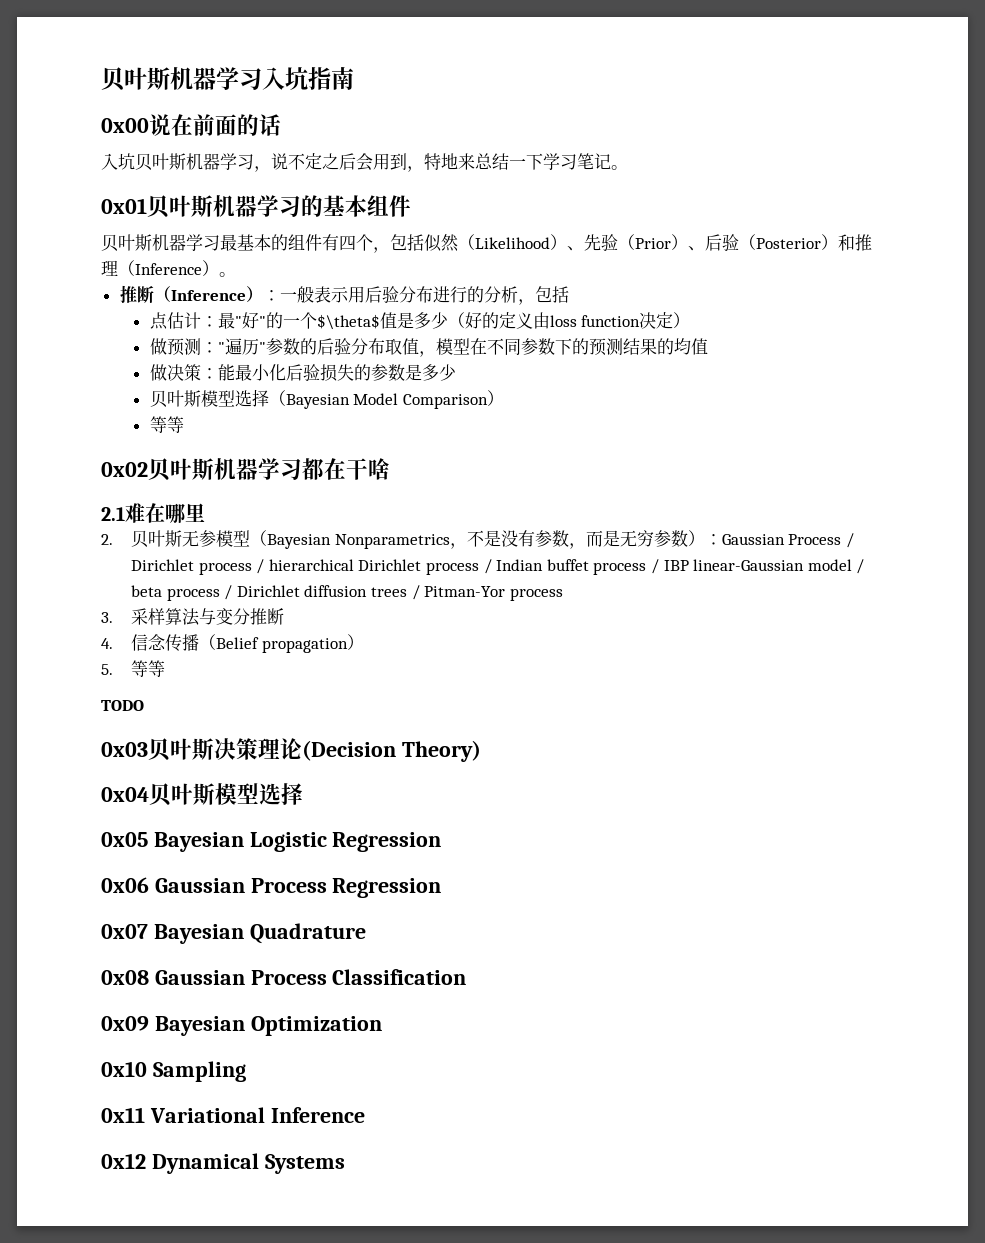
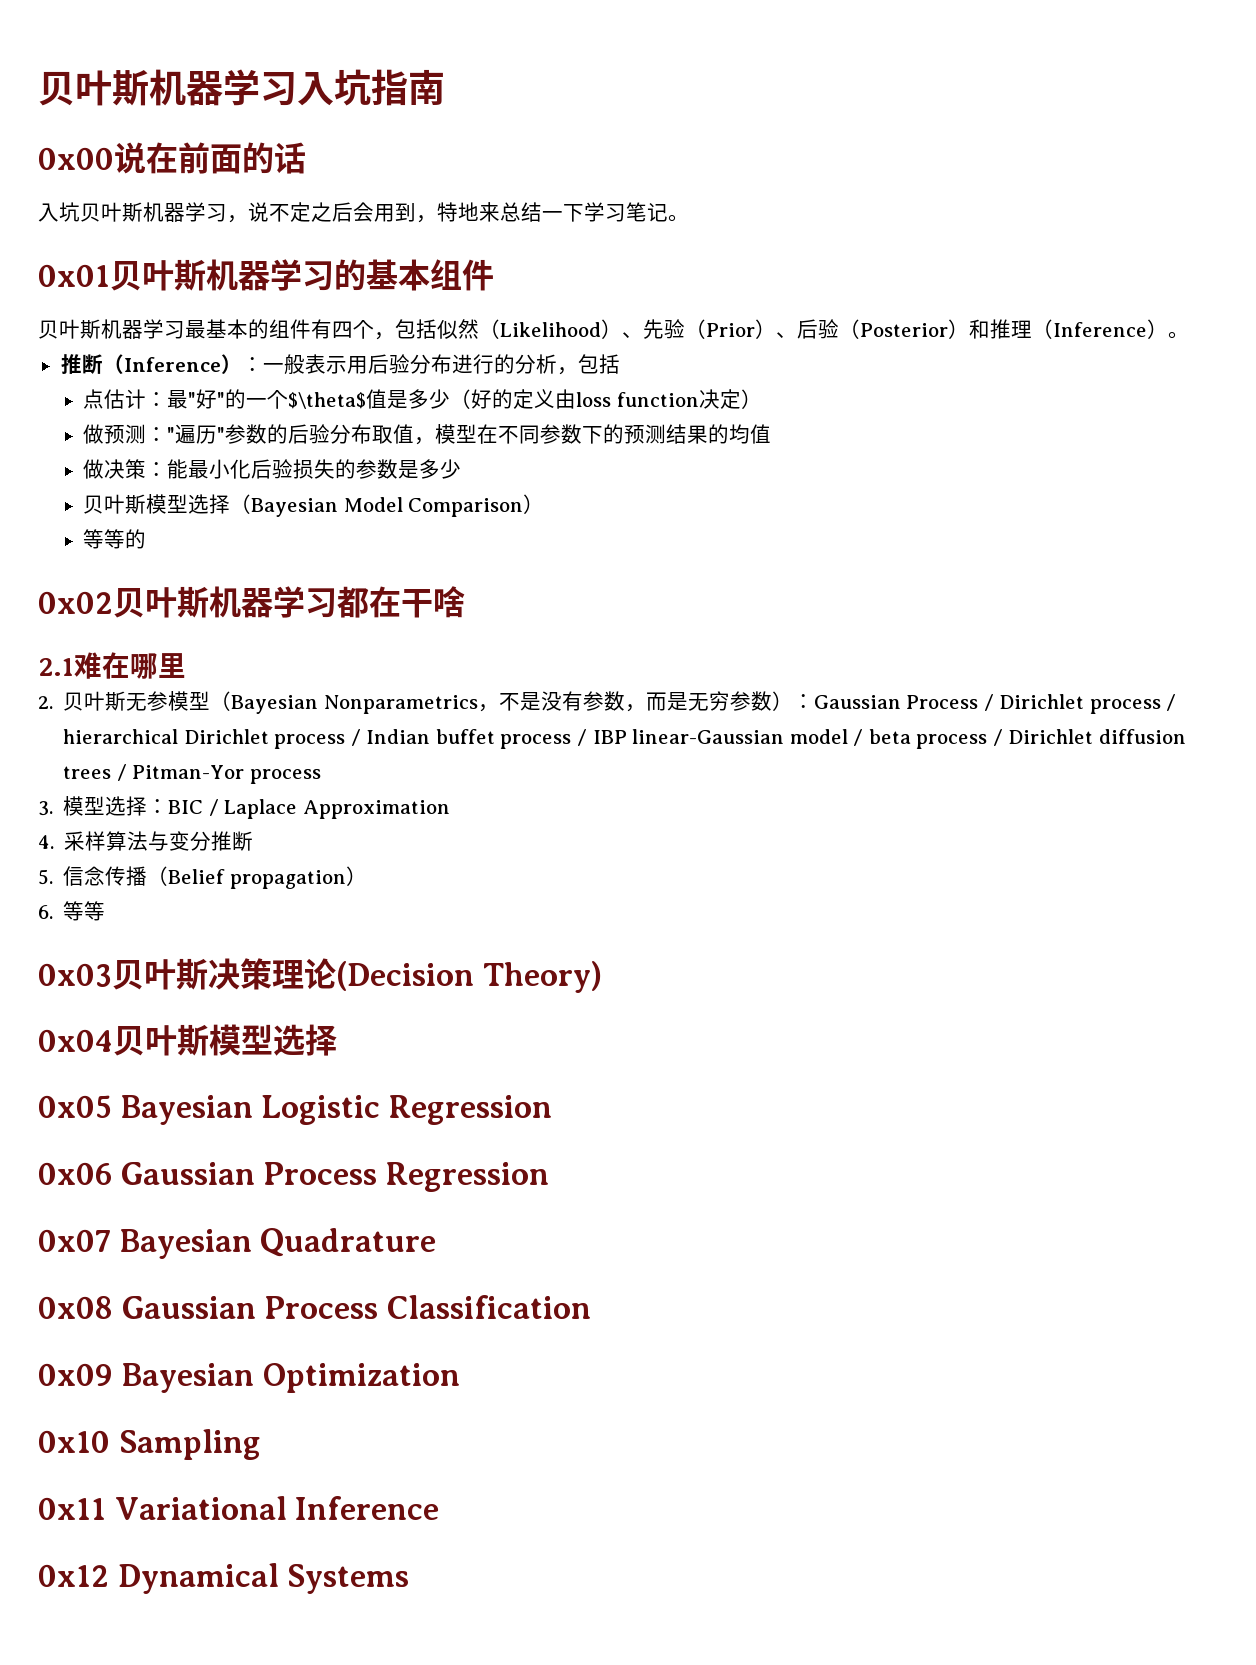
  贝叶斯模型选择（Bayesian Model Comparison）
- 等等
+ 等等的
- 3.采样算法与变分推断
+ 3.模型选择：BIC / Laplace Approximation
+ 4.采样算法与变分推断
- 4.信念传播（Belief propagation）
+ 5.信念传播（Belief propagation）
- 5.等等
- TODO
+ 6.等等

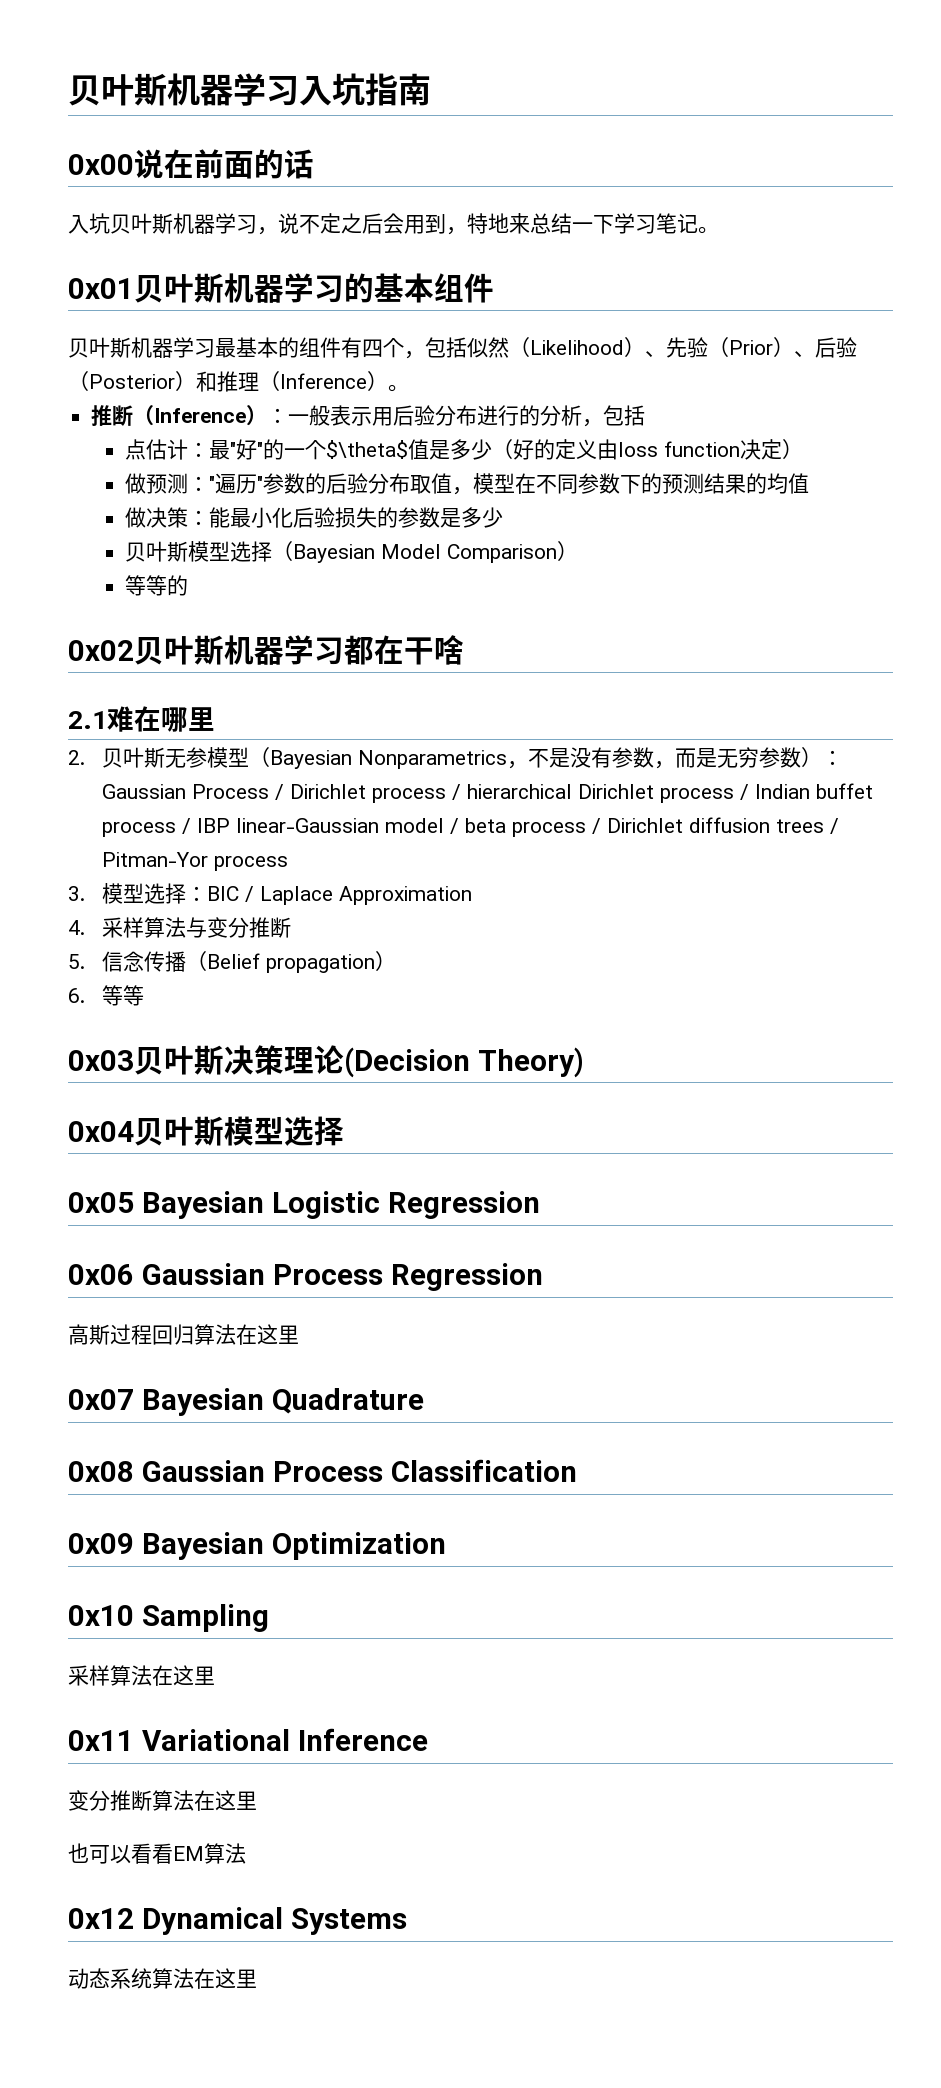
+ 高斯过程回归算法在这里
+ 采样算法在这里
+ 变分推断算法在这里
+ 也可以看看EM算法
+ 动态系统算法在这里

